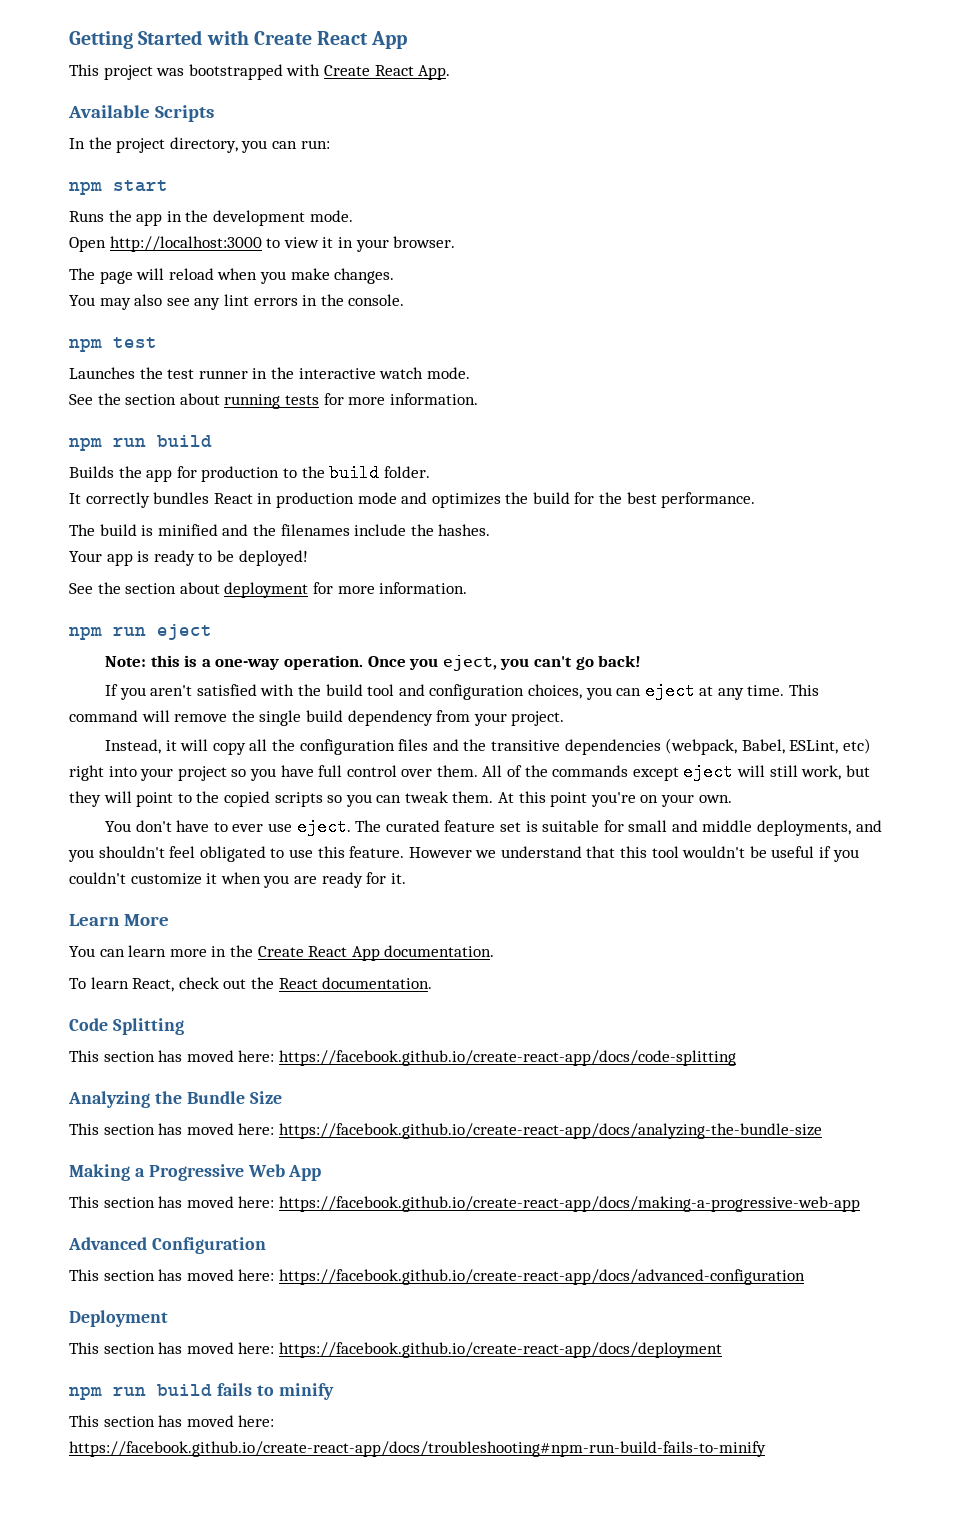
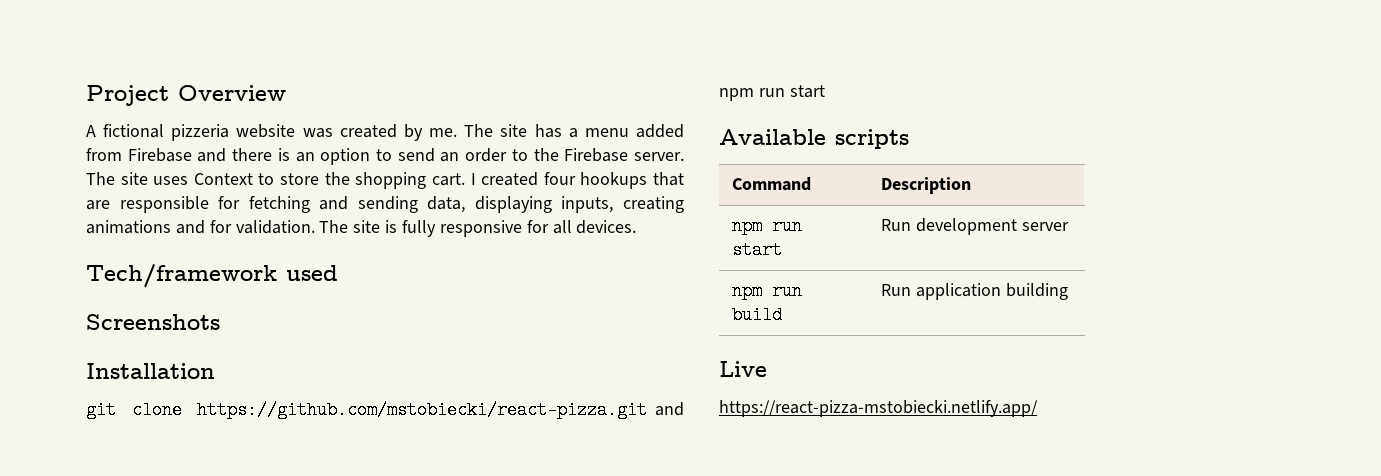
- Getting Started with Create React App
- This project was bootstrapped with Create React App.
- Available Scripts
- In the project directory, you can run:
- npm start
- Runs the app in the development mode.
- Open http://localhost:3000 to view it in your browser.
- The page will reload when you make changes.
- You may also see any lint errors in the console.
- npm test
- Launches the test runner in the interactive watch mode.
- See the section about running tests for more information.
- npm run build
- Builds the app for production to the build folder.
- It correctly bundles React in production mode and optimizes the build for the best performance.
- The build is minified and the filenames include the hashes.
- Your app is ready to be deployed!
- See the section about deployment for more information.
- npm run eject
- Note: this is a one-way operation. Once you eject, you can't go back!
- If you aren't satisfied with the build tool and configuration choices, you can eject at any time. This command will remove the single build dependency from your project.
- Instead, it will copy all the configuration files and the transitive dependencies (webpack, Babel, ESLint, etc) right into your project so you have full control over them. All of the commands except eject will still work, but they will point to the copied scripts so you can tweak them. At this point you're on your own.
- You don't have to ever use eject. The curated feature set is suitable for small and middle deployments, and you shouldn't feel obligated to use this feature. However we understand that this tool wouldn't be useful if you couldn't customize it when you are ready for it.
- Learn More
- You can learn more in the Create React App documentation.
- To learn React, check out the React documentation.
- Code Splitting
- This section has moved here: https://facebook.github.io/create-react-app/docs/code-splitting
- Analyzing the Bundle Size
- This section has moved here: https://facebook.github.io/create-react-app/docs/analyzing-the-bundle-size
- Making a Progressive Web App
- This section has moved here: https://facebook.github.io/create-react-app/docs/making-a-progressive-web-app
- Advanced Configuration
- This section has moved here: https://facebook.github.io/create-react-app/docs/advanced-configuration
- Deployment
- This section has moved here: https://facebook.github.io/create-react-app/docs/deployment
- npm run build fails to minify
- This section has moved here: https://facebook.github.io/create-react-app/docs/troubleshooting#npm-run-build-fails-to-minify
+ Project Overview
+ A fictional pizzeria website was created by me. The site has a menu added from Firebase and there is an option to send an order to the Firebase server. The site uses Context to store the shopping cart. I created four hookups that are responsible for fetching and sending data, displaying inputs, creating animations and for validation. The site is fully responsive for all devices.
+ Tech/framework used
+ Screenshots
+ Installation
+ git clone https://github.com/mstobiecki/react-pizza.git and npm run start
+ Available scripts
+ Command | Description
+ npm run start | Run development server
+ npm run build | Run application building
+ Live
+ https://react-pizza-mstobiecki.netlify.app/

